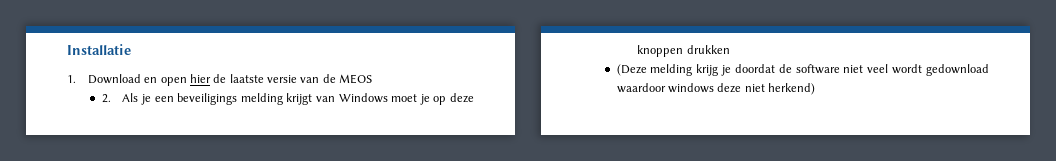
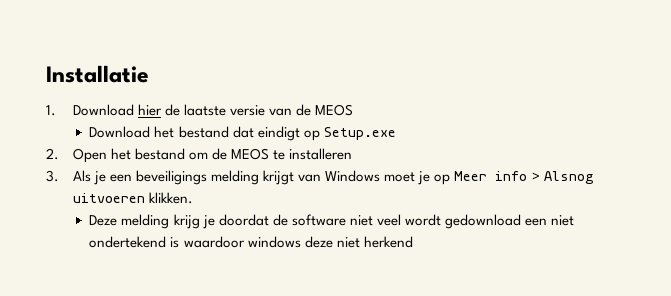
- 1. Download en open hier de laatste versie van de MEOS
+ 1. Download hier de laatste versie van de MEOS
- 2. Als je een beveiligings melding krijgt van Windows moet je op deze knoppen drukken
- (Deze melding krijg je doordat de software niet veel wordt gedownload waardoor windows deze niet herkend)
+ Download het bestand dat eindigt op Setup.exe
+ 2. Open het bestand om de MEOS te installeren
+ 3. Als je een beveiligings melding krijgt van Windows moet je op Meer info > Alsnog uitvoeren klikken.
+ Deze melding krijg je doordat de software niet veel wordt gedownload een niet ondertekend is waardoor windows deze niet herkend

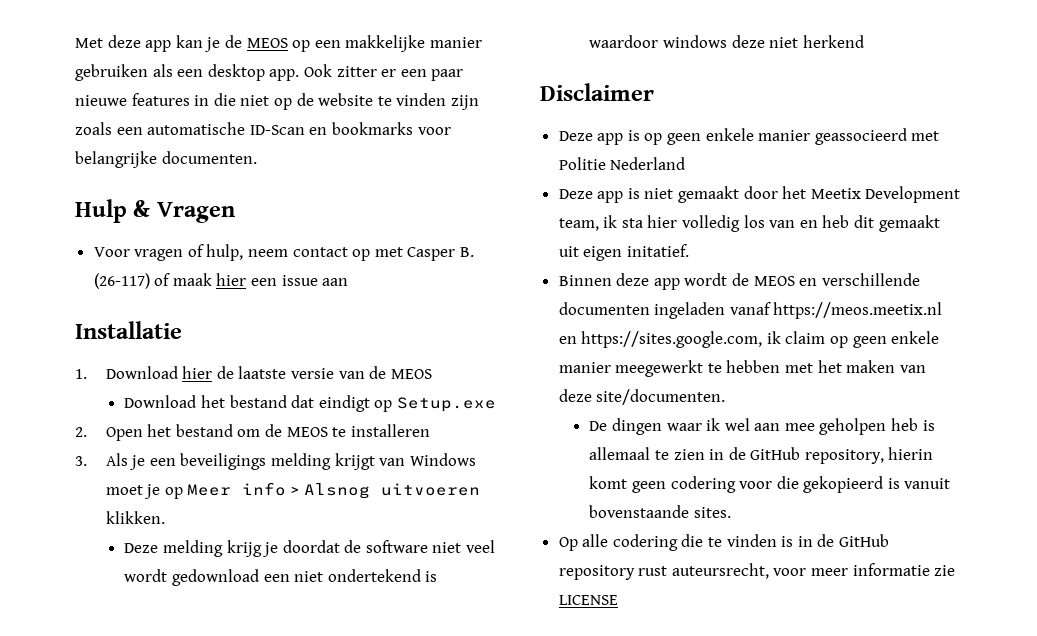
+ Met deze app kan je de MEOS op een makkelijke manier gebruiken als een desktop app. Ook zitter er een paar nieuwe features in die niet op de website te vinden zijn zoals een automatische ID-Scan en bookmarks voor belangrijke documenten.
+ Hulp & Vragen
+ Voor vragen of hulp, neem contact op met Casper B. (26-117) of maak hier een issue aan
+ Disclaimer
+ Deze app is op geen enkele manier geassocieerd met Politie Nederland
+ Deze app is niet gemaakt door het Meetix Development team, ik sta hier volledig los van en heb dit gemaakt uit eigen initatief.
+ Binnen deze app wordt de MEOS en verschillende documenten ingeladen vanaf https://meos.meetix.nl en https://sites.google.com, ik claim op geen enkele manier meegewerkt te hebben met het maken van deze site/documenten.
+ De dingen waar ik wel aan mee geholpen heb is allemaal te zien in de GitHub repository, hierin komt geen codering voor die gekopieerd is vanuit bovenstaande sites.
+ Op alle codering die te vinden is in de GitHub repository rust auteursrecht, voor meer informatie zie LICENSE

